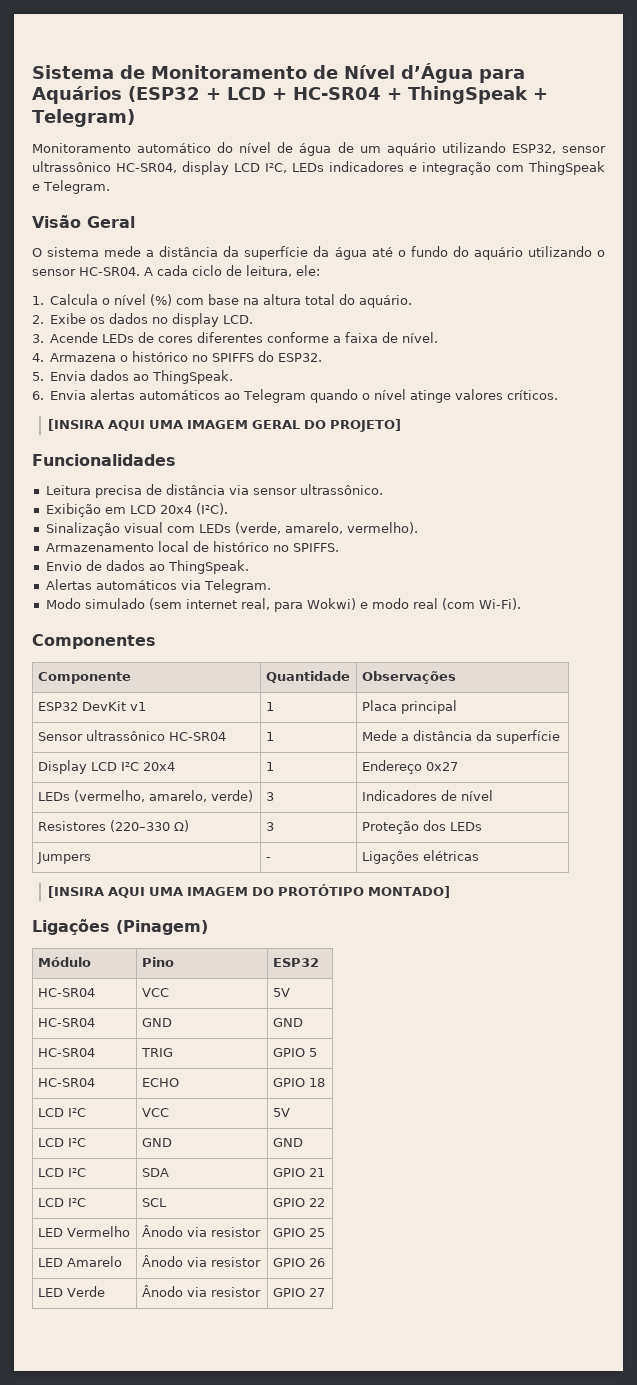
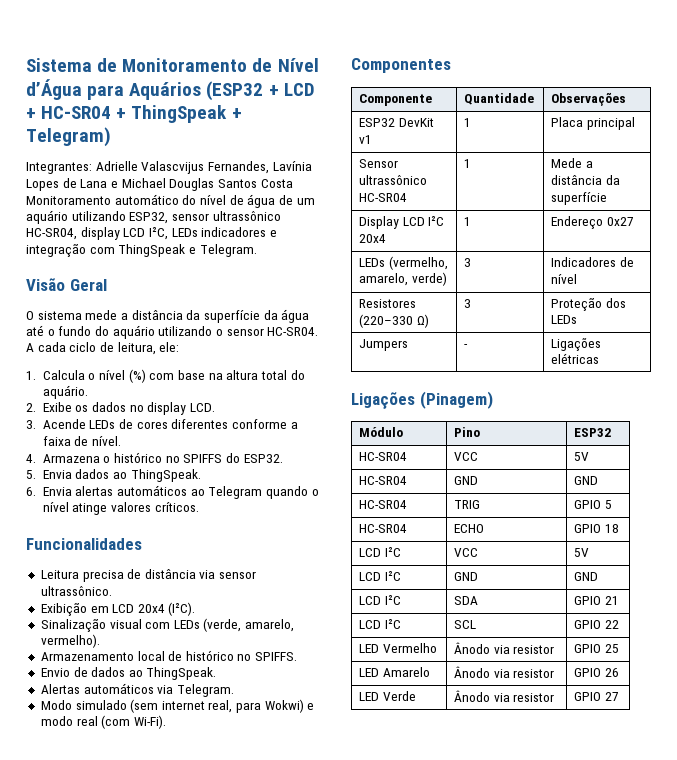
- Monitoramento automático do nível de água de um aquário utilizando ESP32, sensor ultrassônico HC-SR04, display LCD I²C, LEDs indicadores e integração com ThingSpeak e Telegram.
+ Integrantes: Adrielle Valascvijus Fernandes, Lavínia Lopes de Lana e Michael Douglas Santos Costa Monitoramento automático do nível de água de um aquário utilizando ESP32, sensor ultrassônico HC-SR04, display LCD I²C, LEDs indicadores e integração com ThingSpeak e Telegram.
- [INSIRA AQUI UMA IMAGEM GERAL DO PROJETO]
- [INSIRA AQUI UMA IMAGEM DO PROTÓTIPO MONTADO]

